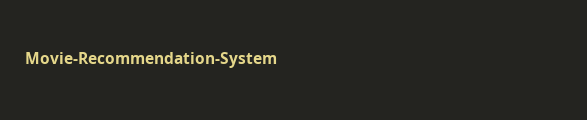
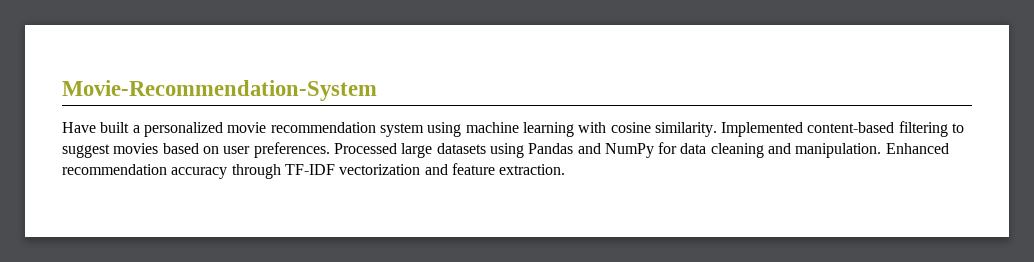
+ Have built a personalized movie recommendation system using machine learning with cosine similarity. Implemented content-based filtering to suggest movies based on user preferences. Processed large datasets using Pandas and NumPy for data cleaning and manipulation. Enhanced recommendation accuracy through TF-IDF vectorization and feature extraction.

